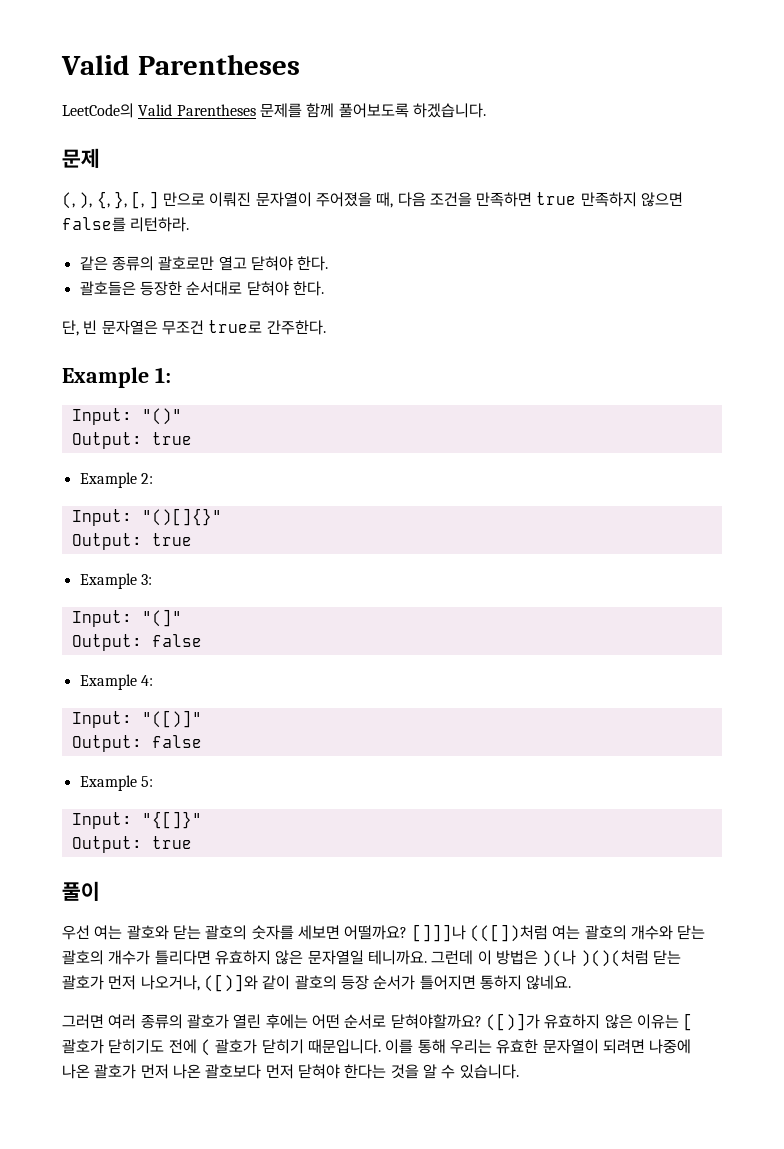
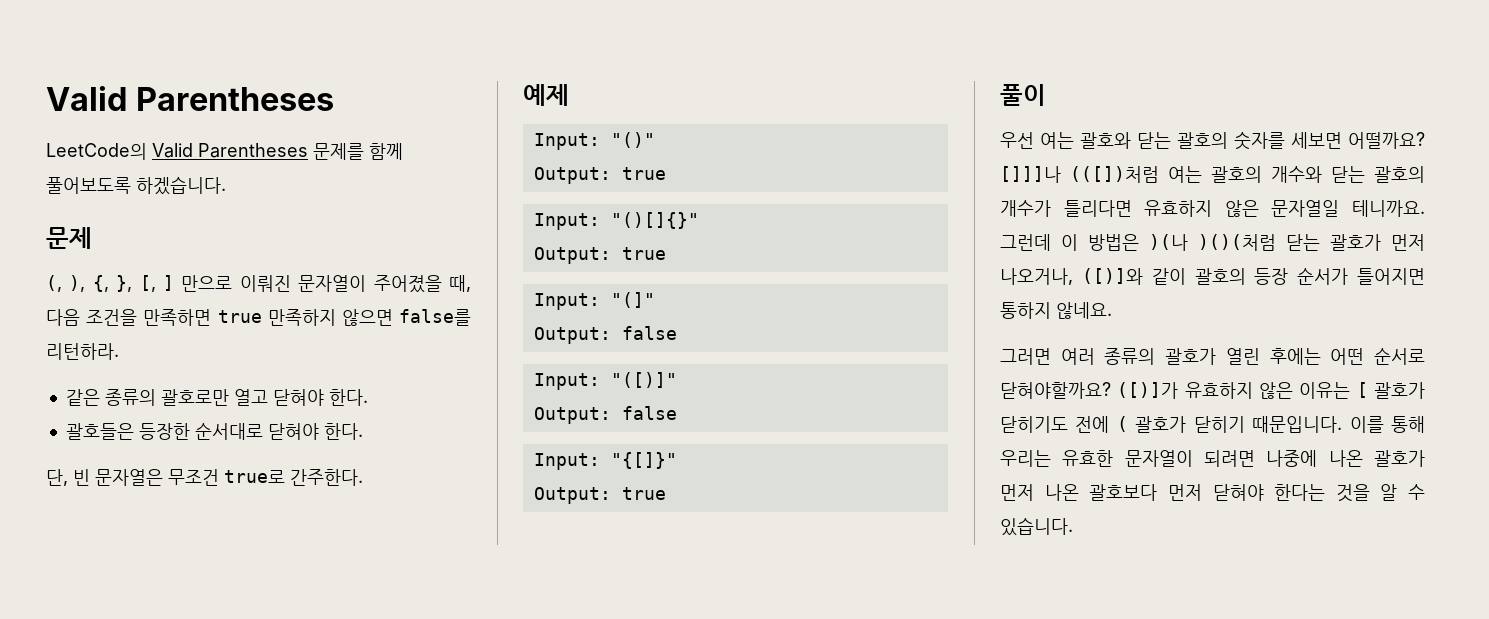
- Example 1:
+ 예제
- Example 2:
- Example 3:
- Example 4:
- Example 5:

